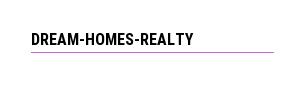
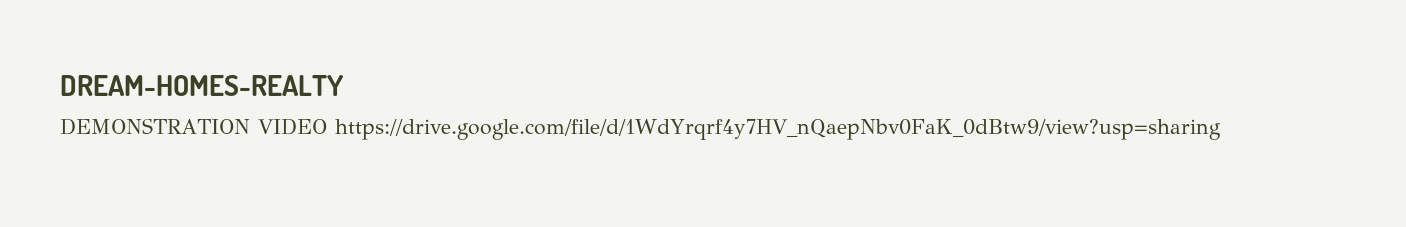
+ DEMONSTRATION VIDEO https://drive.google.com/file/d/1WdYrqrf4y7HV_nQaepNbv0FaK_0dBtw9/view?usp=sharing

